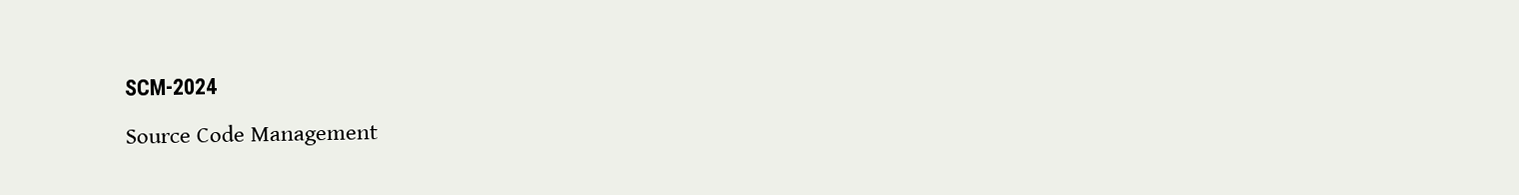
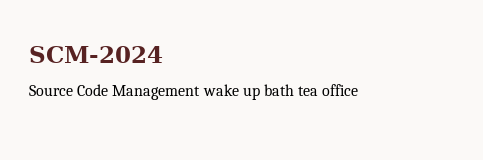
- Source Code Management
+ Source Code Management wake up bath tea office

